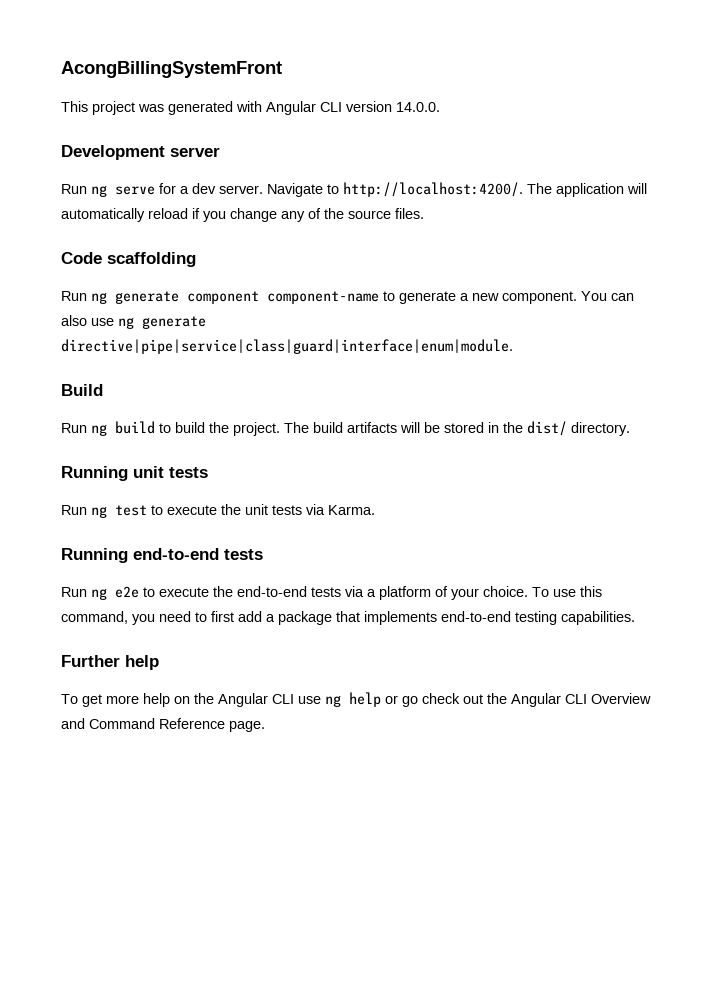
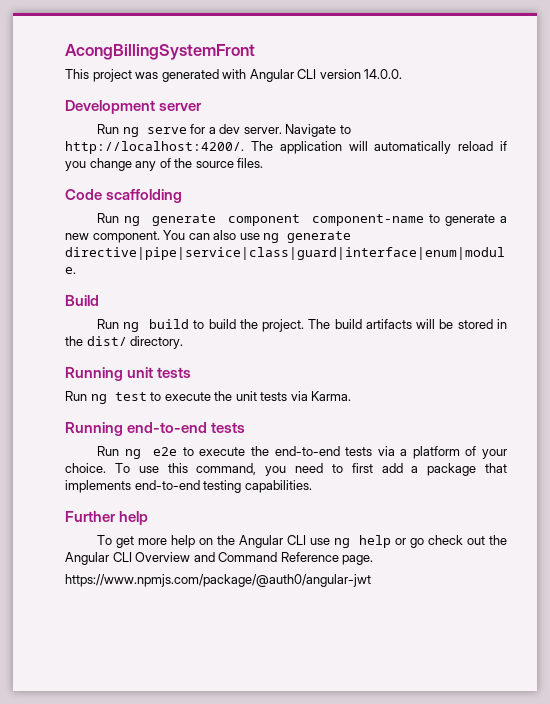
+ https://www.npmjs.com/package/@auth0/angular-jwt

